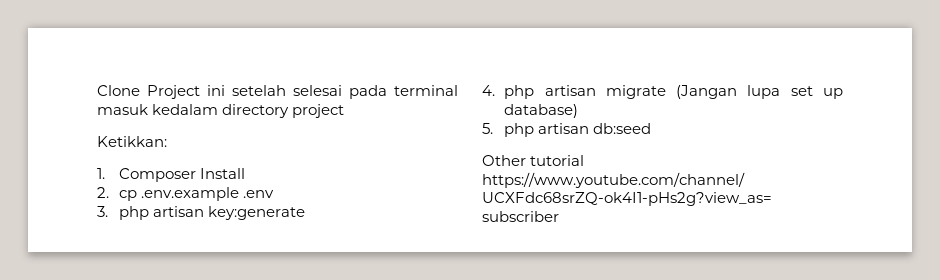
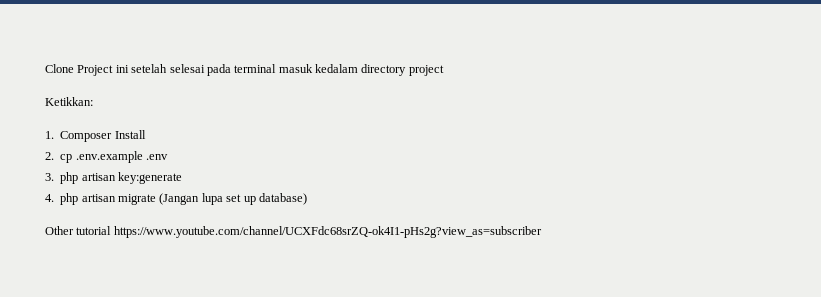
- 5. php artisan db:seed

